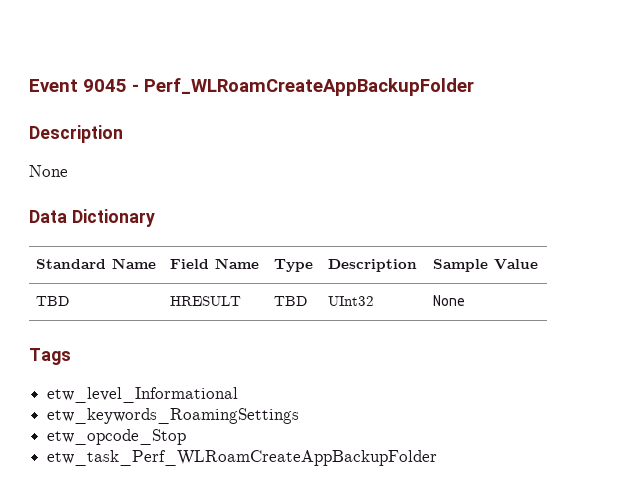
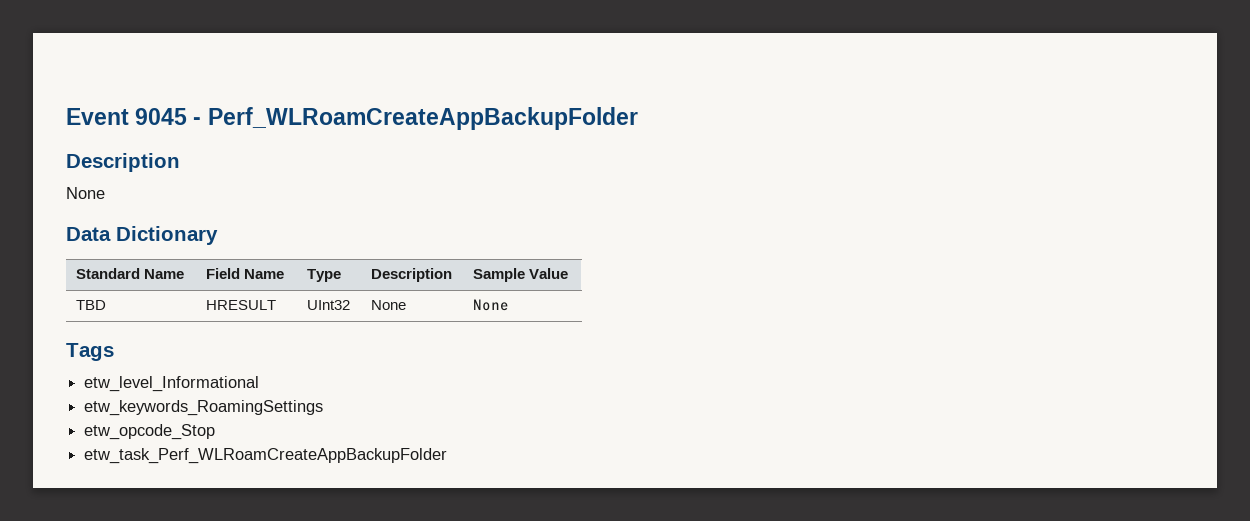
- TBD | HRESULT | TBD | UInt32 | None
+ TBD | HRESULT | UInt32 | None | None

